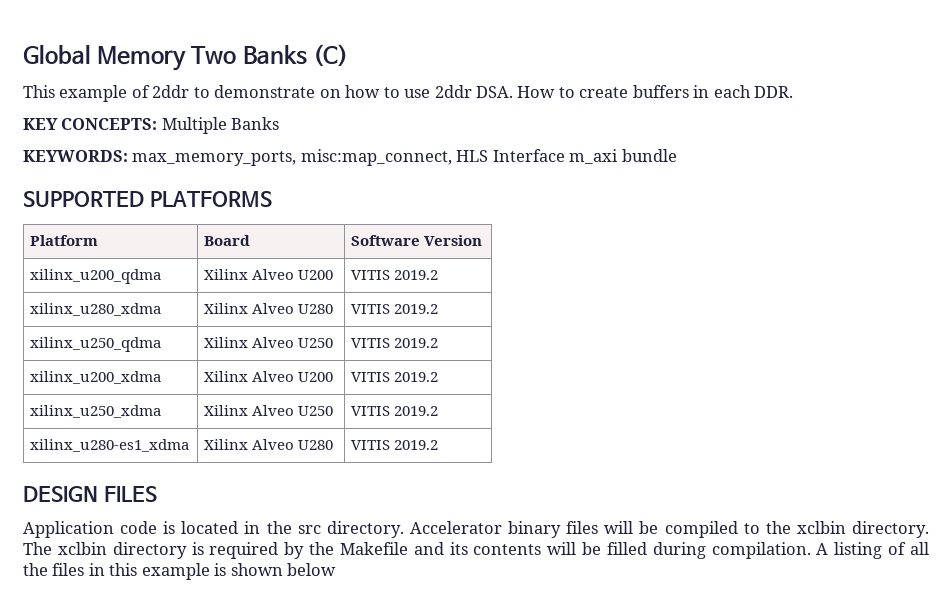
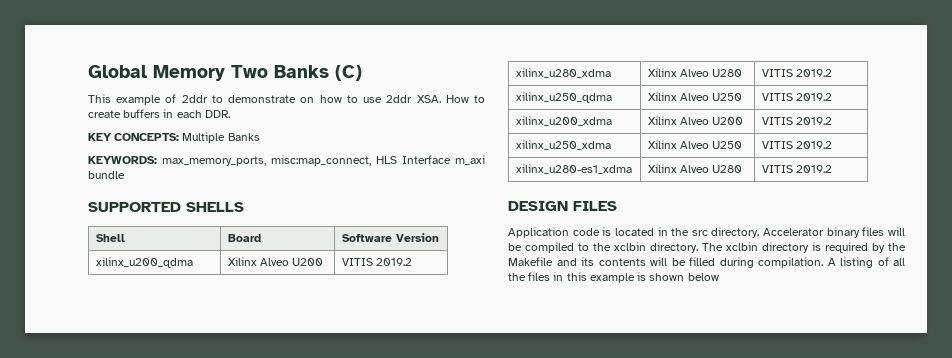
- This example of 2ddr to demonstrate on how to use 2ddr DSA. How to create buffers in each DDR.
+ This example of 2ddr to demonstrate on how to use 2ddr XSA. How to create buffers in each DDR.
- SUPPORTED PLATFORMS
- Platform | Board | Software Version
+ SUPPORTED SHELLS
+ Shell | Board | Software Version

